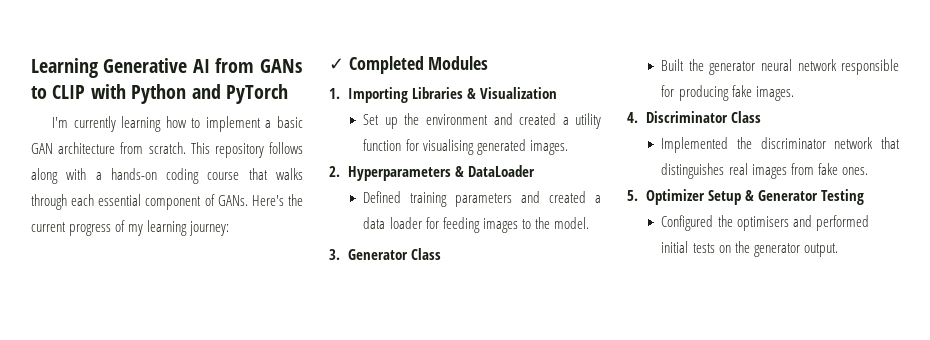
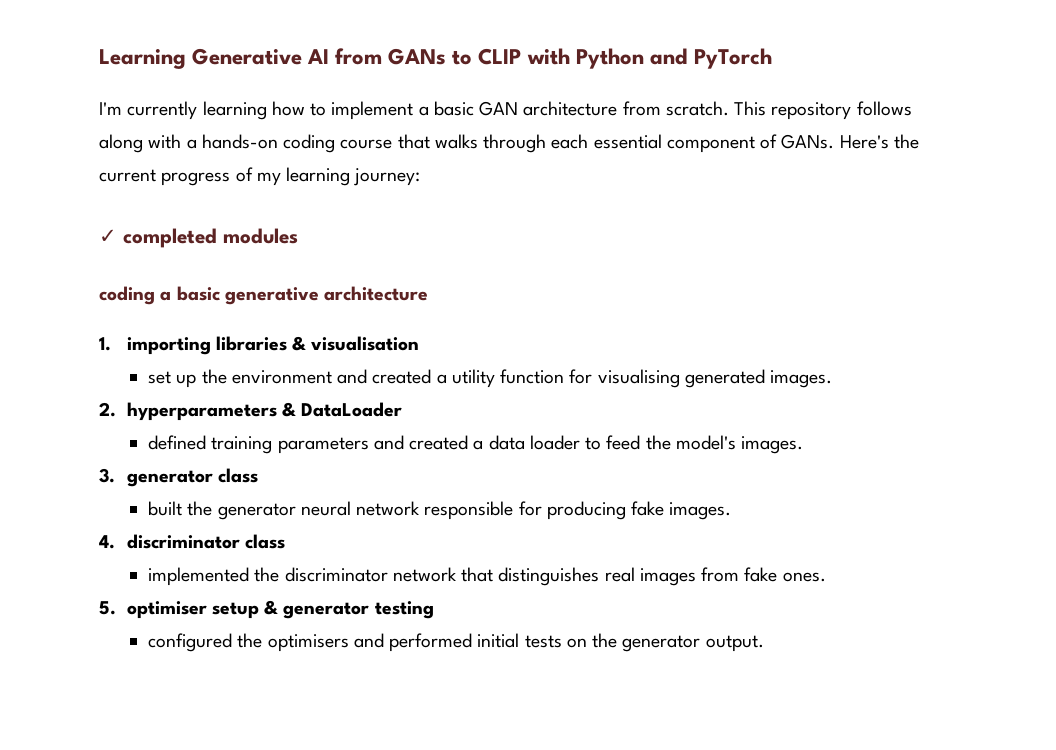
- ✓ Completed Modules
- 1. Importing Libraries & Visualization
- Set up the environment and created a utility function for visualising generated images.
+ ✓ completed modules
+ coding a basic generative architecture
+ 1. importing libraries & visualisation
+ set up the environment and created a utility function for visualising generated images.
- 2. Hyperparameters & DataLoader
+ 2. hyperparameters & DataLoader
- Defined training parameters and created a data loader for feeding images to the model.
- 3. Generator Class
- Built the generator neural network responsible for producing fake images.
+ defined training parameters and created a data loader to feed the model's images.
+ 3. generator class
+ built the generator neural network responsible for producing fake images.
- 4. Discriminator Class
- Implemented the discriminator network that distinguishes real images from fake ones.
+ 4. discriminator class
+ implemented the discriminator network that distinguishes real images from fake ones.
- 5. Optimizer Setup & Generator Testing
- Configured the optimisers and performed initial tests on the generator output.
+ 5. optimiser setup & generator testing
+ configured the optimisers and performed initial tests on the generator output.

